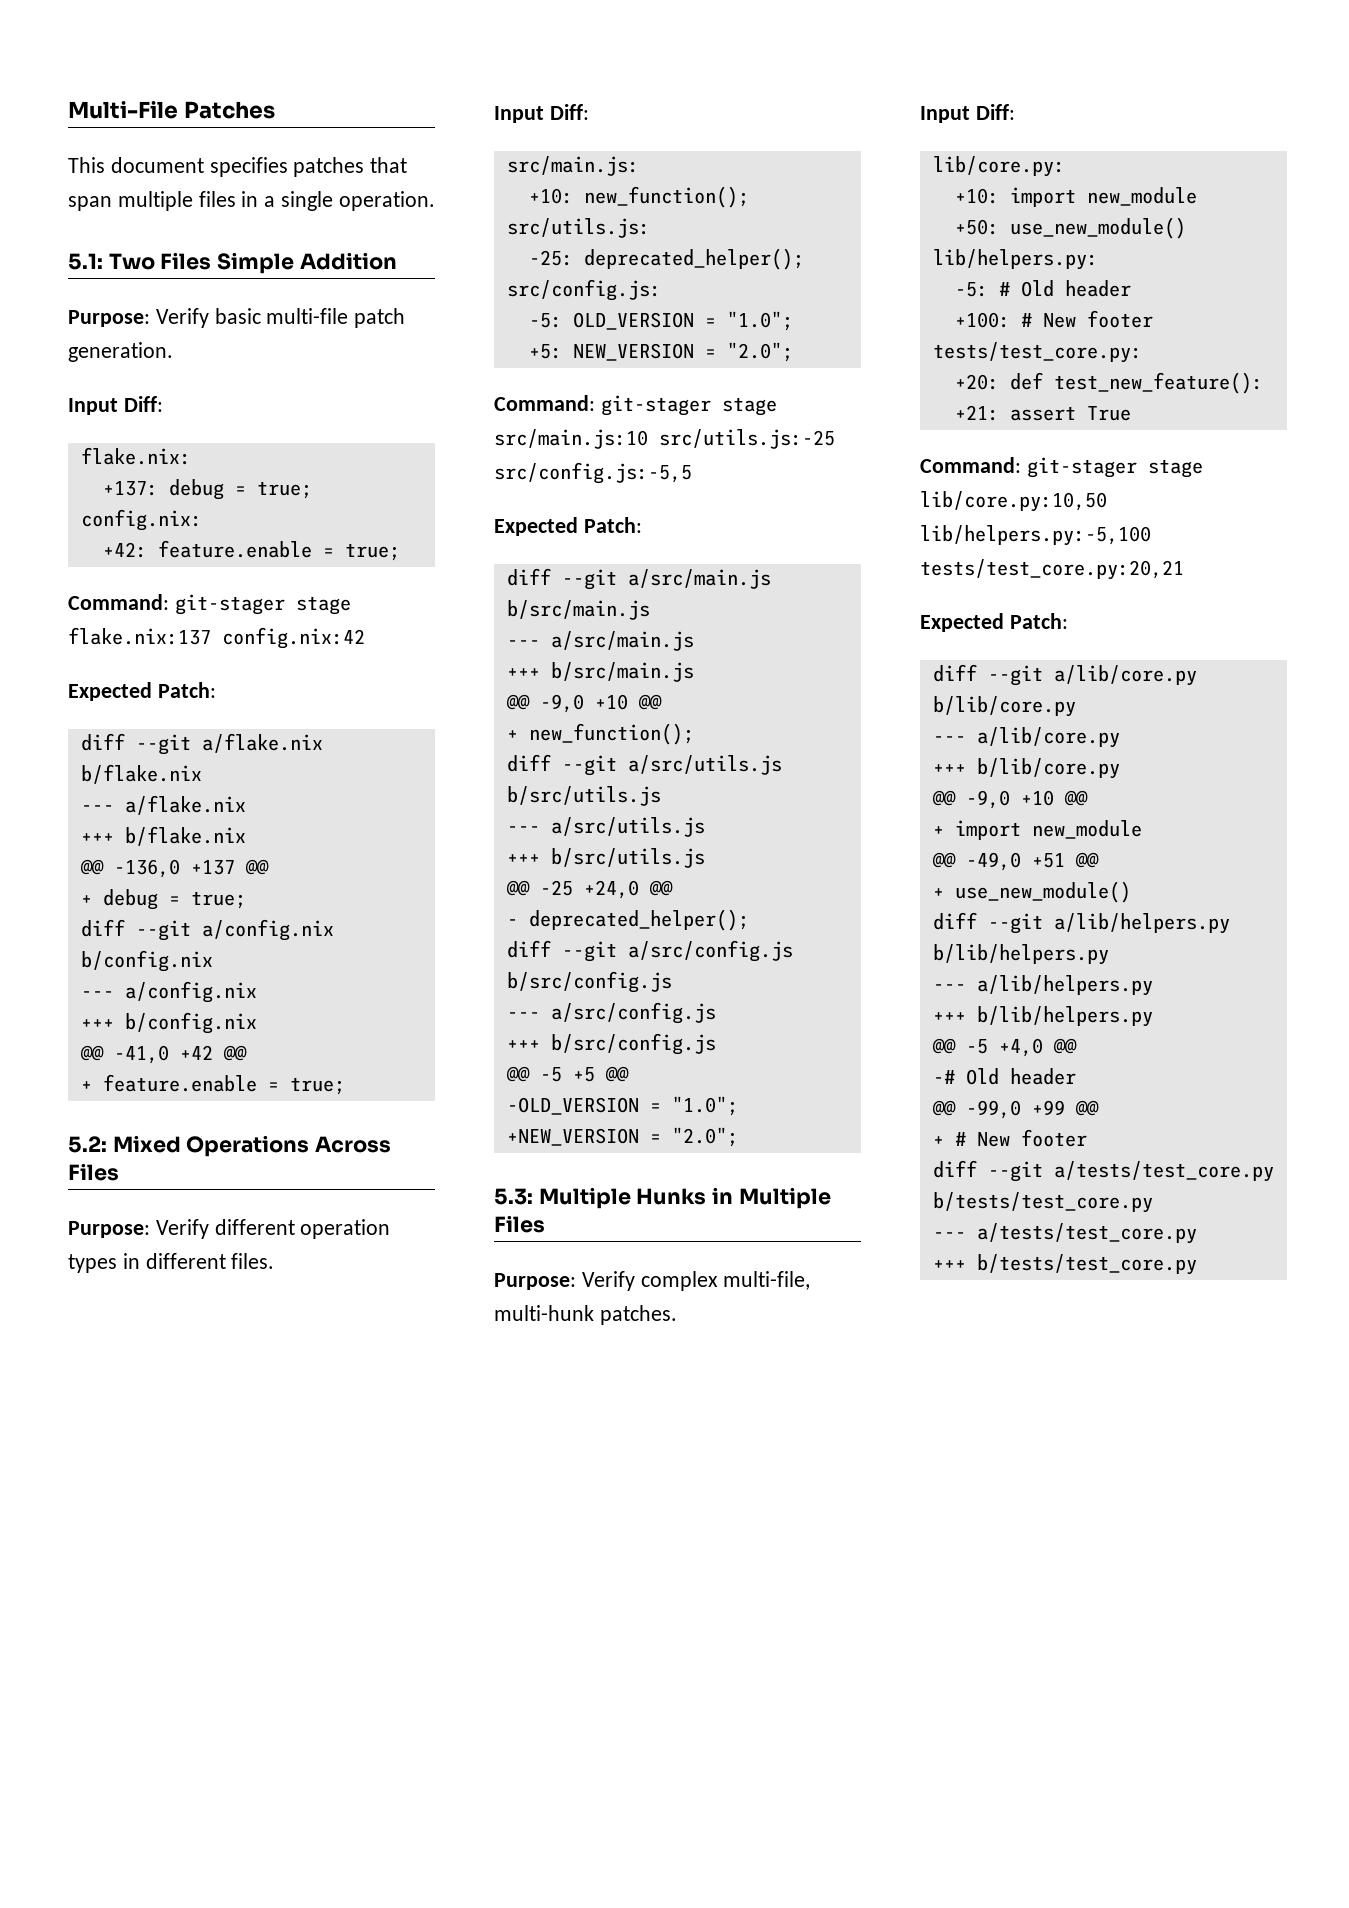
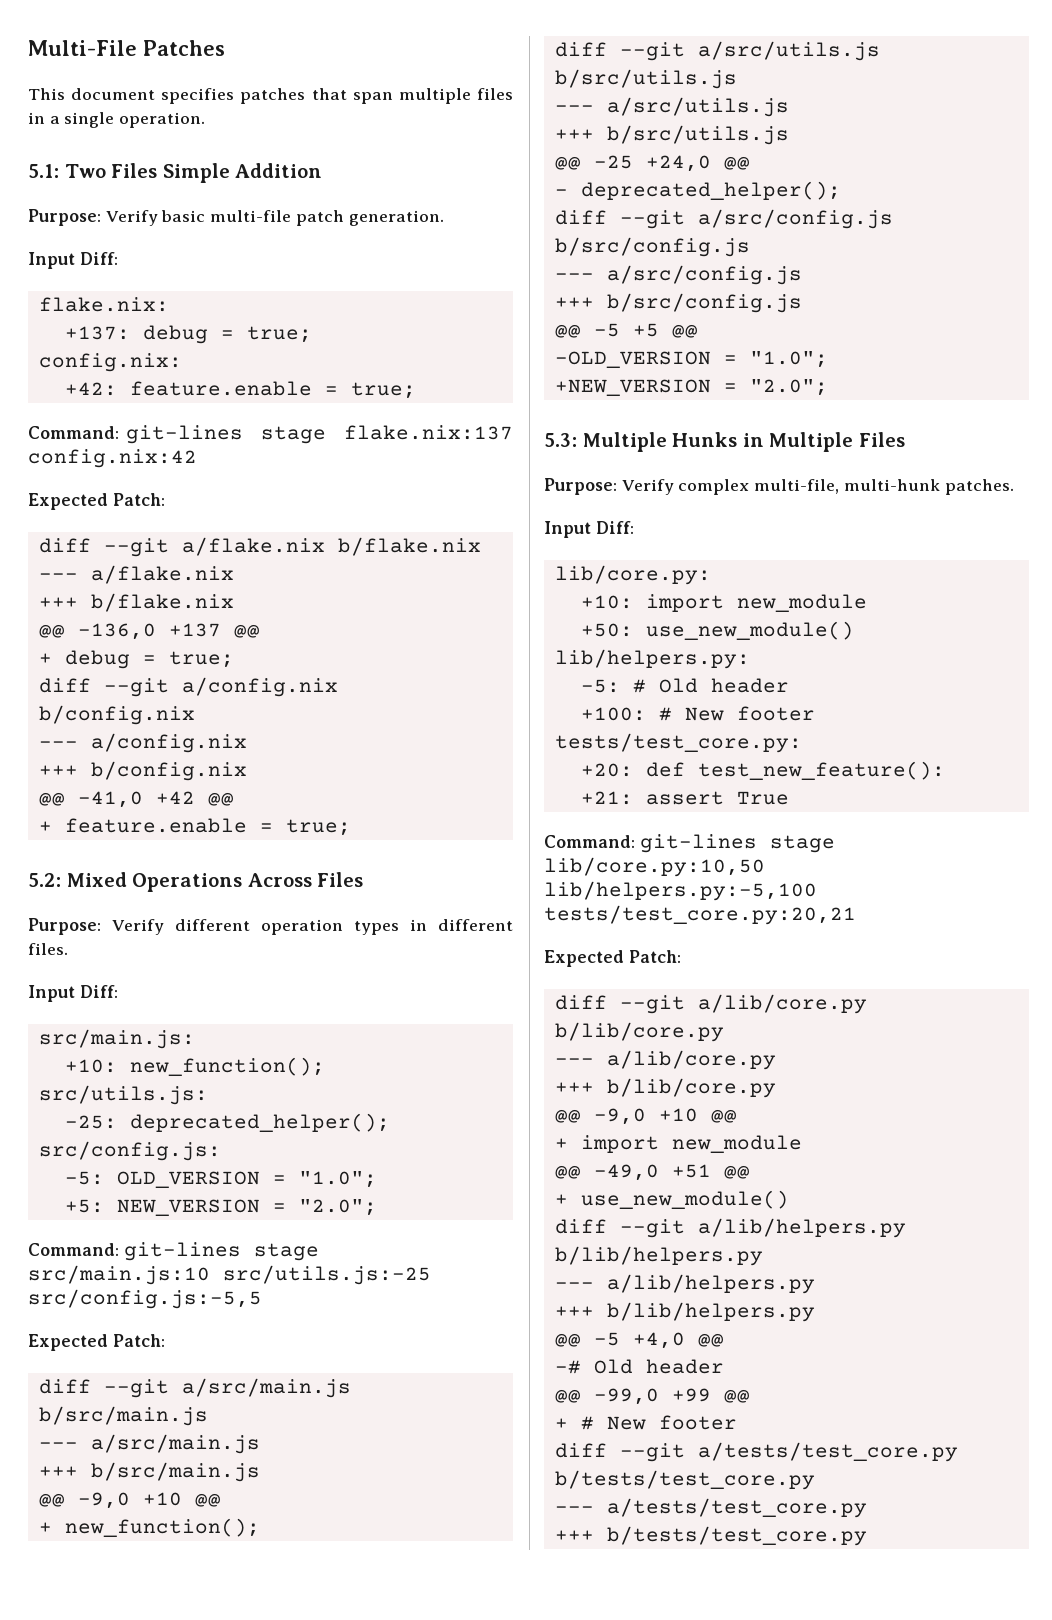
- Command: git-stager stage flake.nix:137 config.nix:42
+ Command: git-lines stage flake.nix:137 config.nix:42
- Command: git-stager stage src/main.js:10 src/utils.js:-25 src/config.js:-5,5
+ Command: git-lines stage src/main.js:10 src/utils.js:-25 src/config.js:-5,5
- Command: git-stager stage lib/core.py:10,50 lib/helpers.py:-5,100 tests/test_core.py:20,21
+ Command: git-lines stage lib/core.py:10,50 lib/helpers.py:-5,100 tests/test_core.py:20,21

